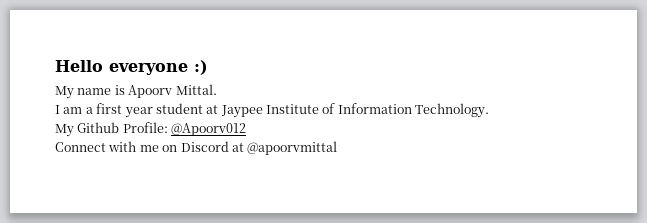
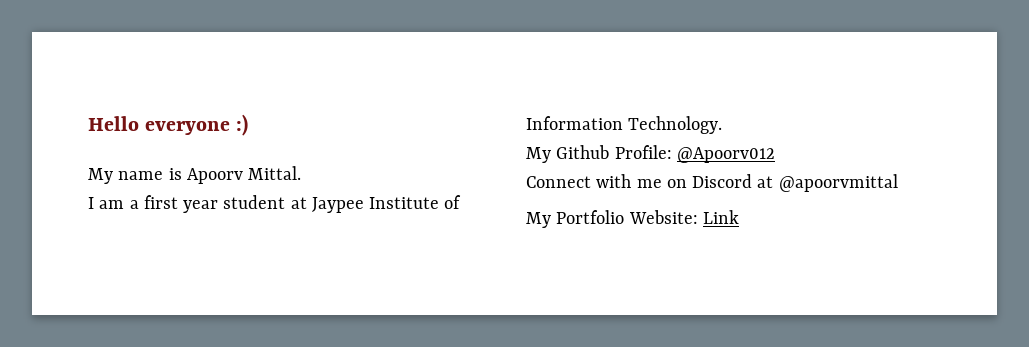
+ My Portfolio Website: Link

